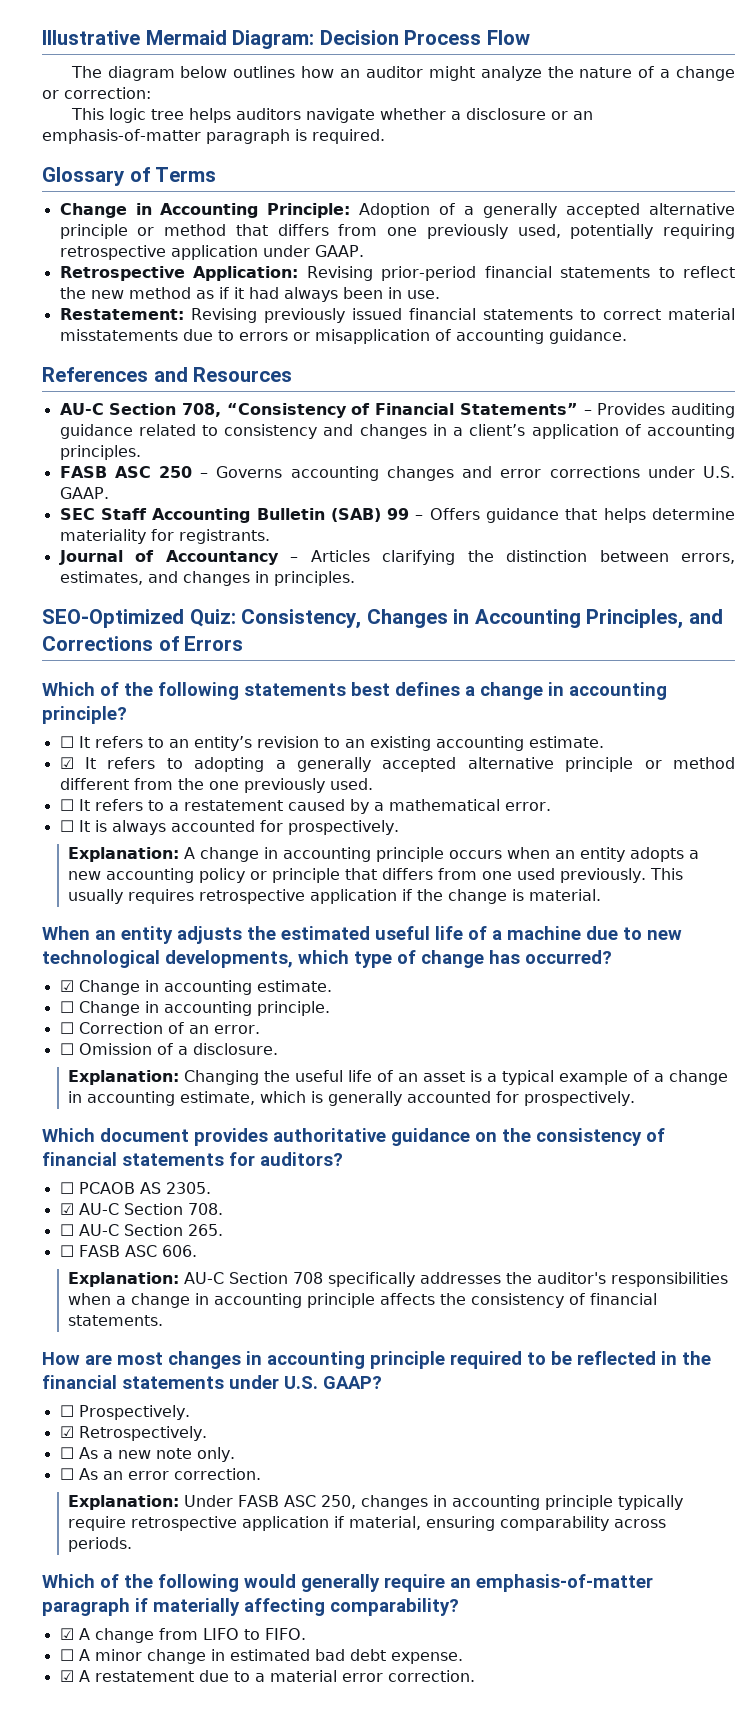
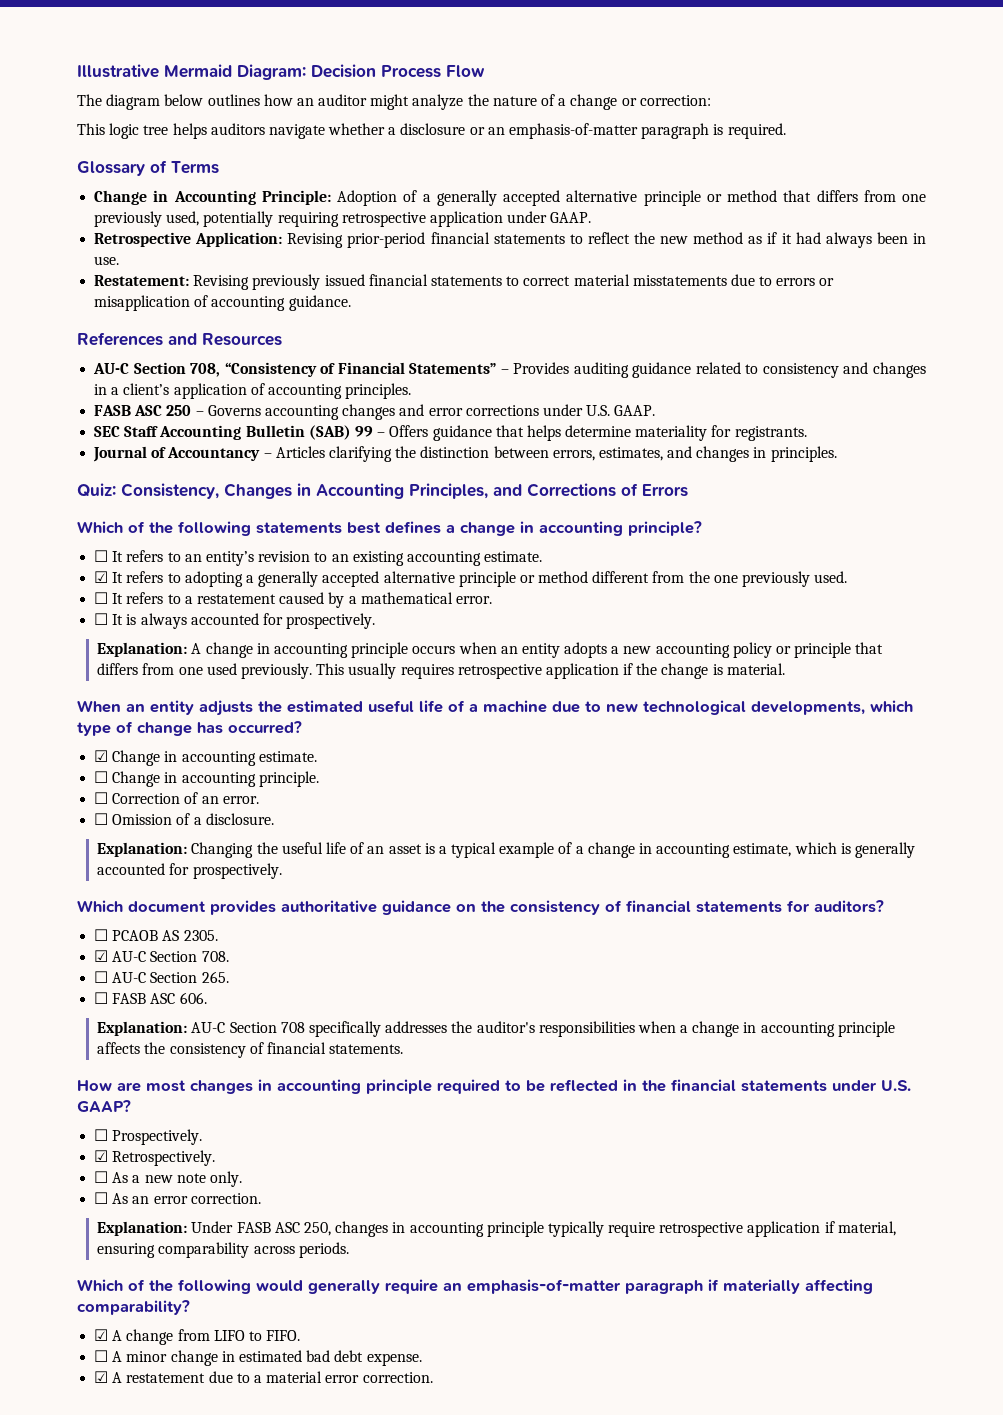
- SEO-Optimized Quiz: Consistency, Changes in Accounting Principles, and Corrections of Errors
+ Quiz: Consistency, Changes in Accounting Principles, and Corrections of Errors

